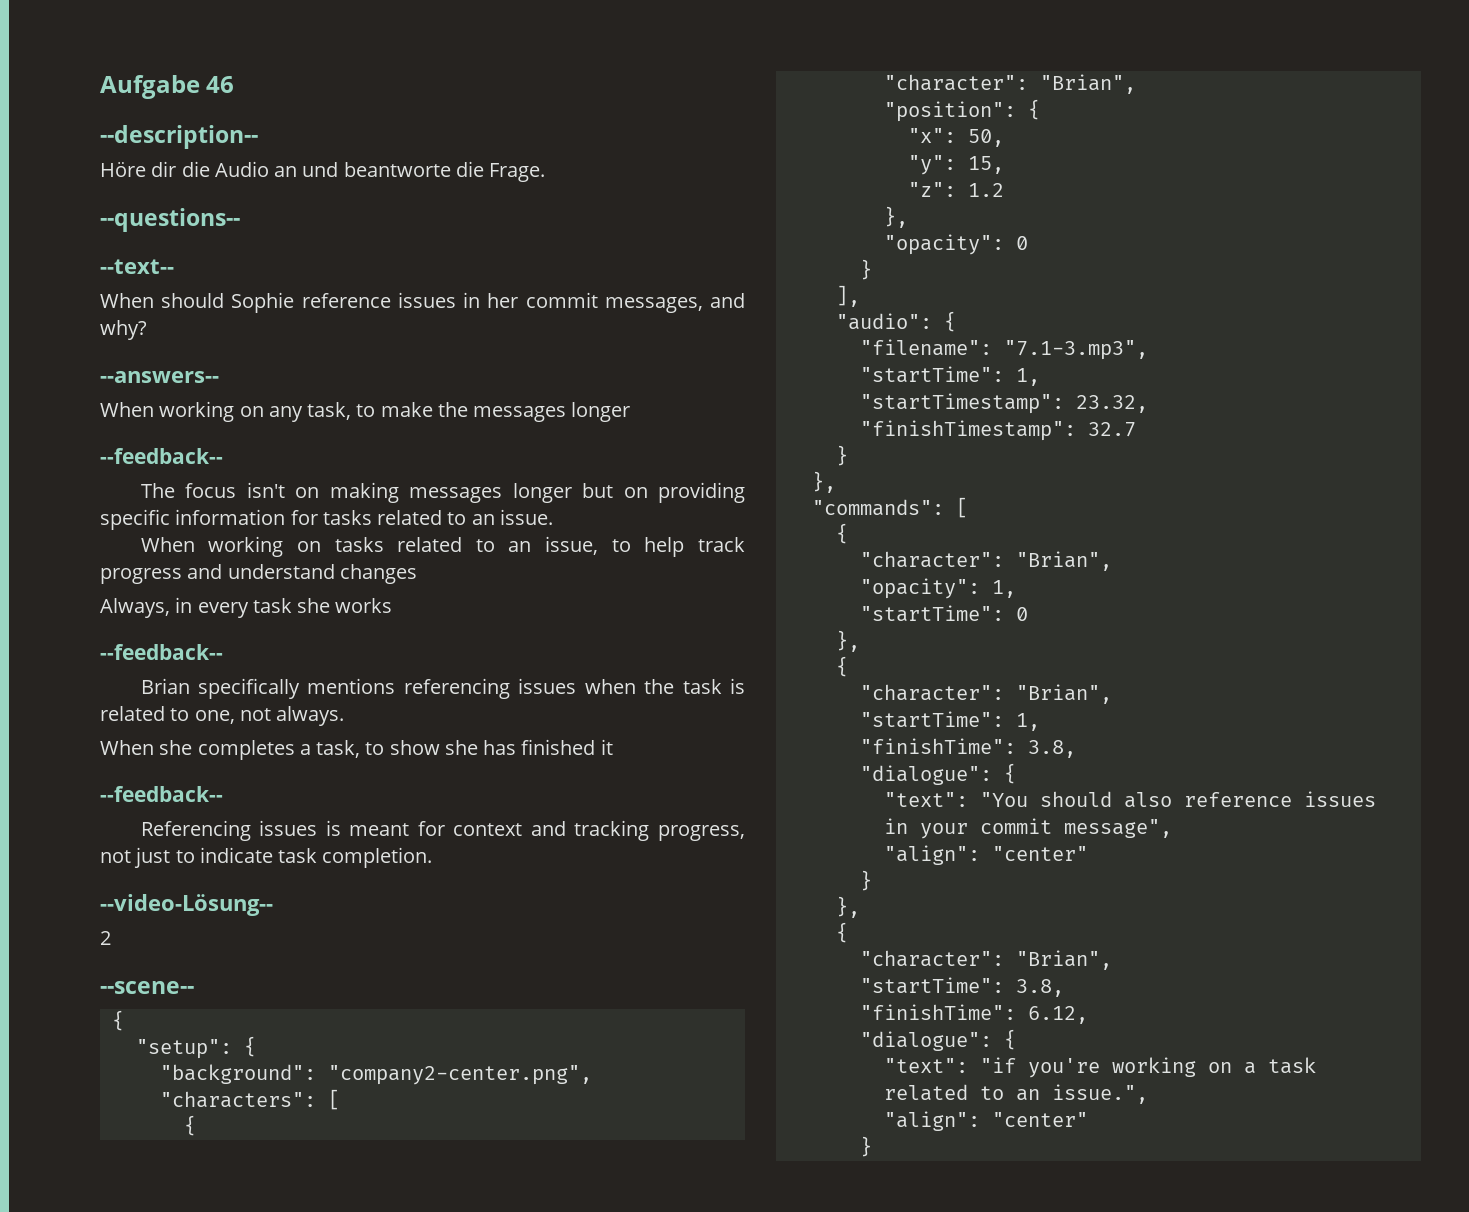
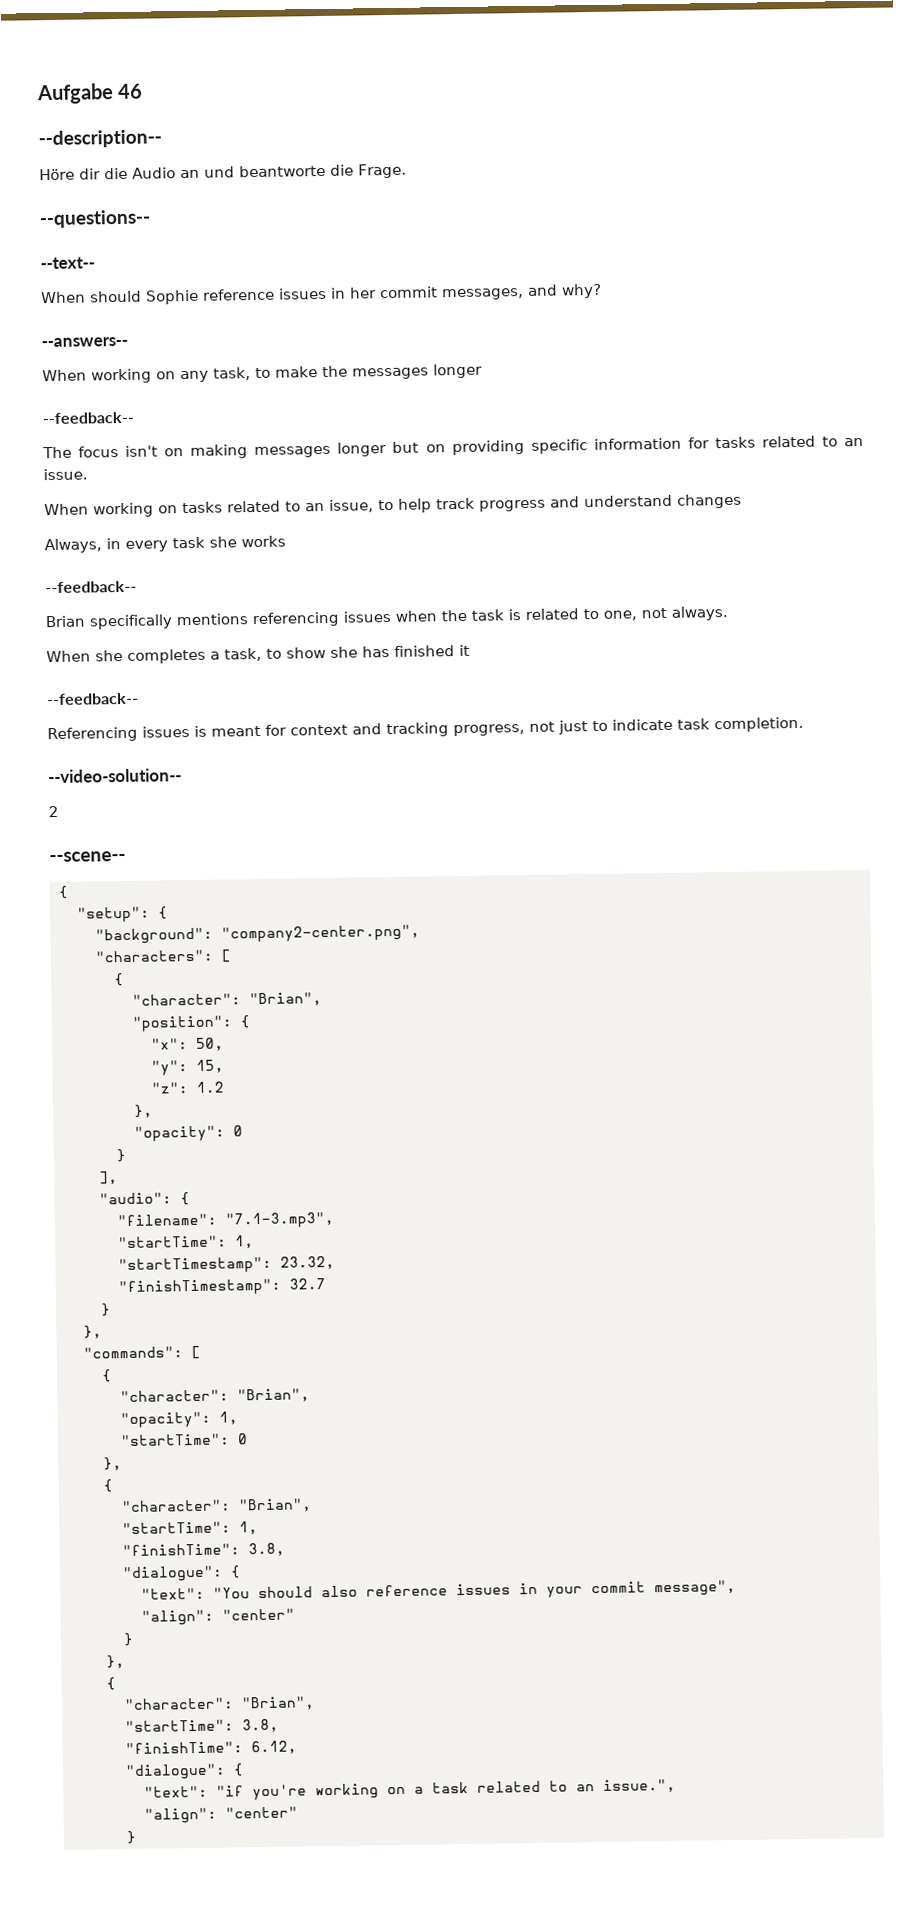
- --video-Lösung--
+ --video-solution--

